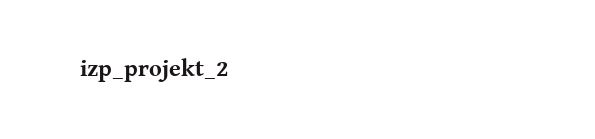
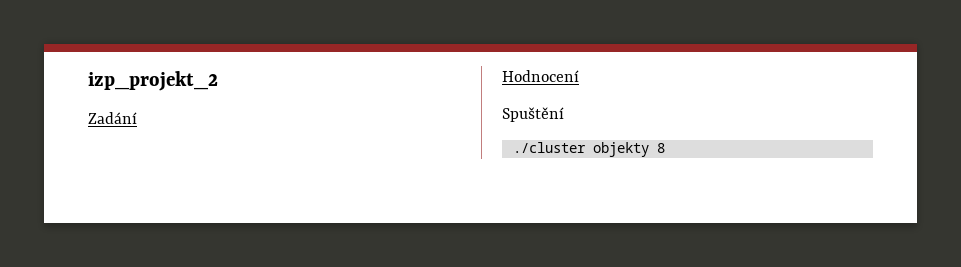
+ Zadání
+ Hodnocení
+ Spuštění
+ ./cluster objekty 8

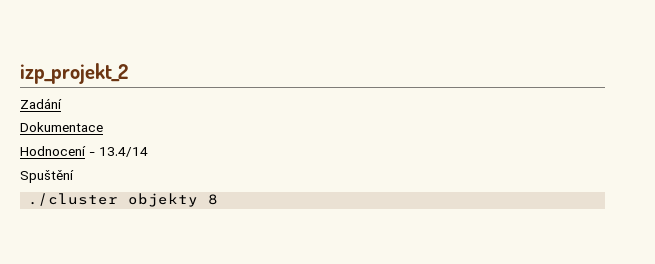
+ Dokumentace
- Hodnocení
+ Hodnocení - 13.4/14

